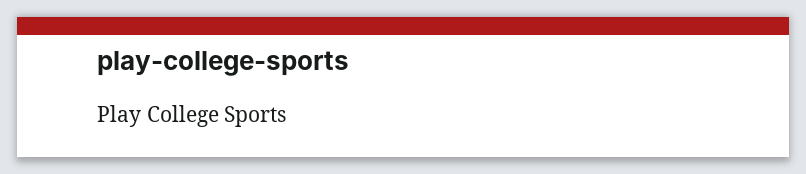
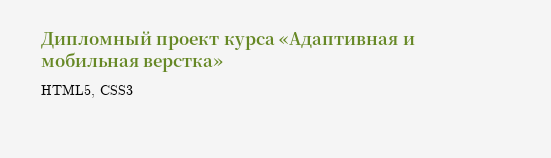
- play-college-sports
- Play College Sports
+ Дипломный проект курса «Адаптивная и мобильная верстка»
+ HTML5, CSS3

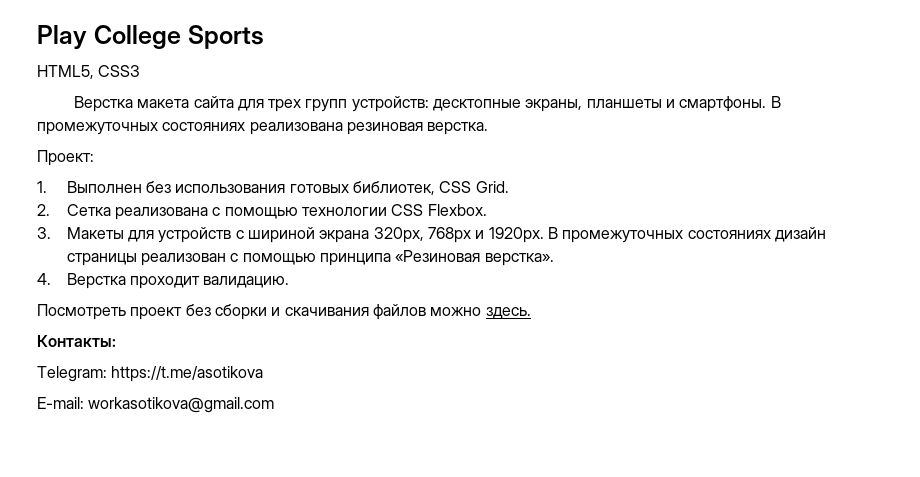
- Дипломный проект курса «Адаптивная и мобильная верстка»
+ Play College Sports
  HTML5, CSS3
+ Верстка макета сайта для трех групп устройств: десктопные экраны, планшеты и смартфоны. В промежуточных состояниях реализована резиновая верстка.
+ Проект:
+ 1. Выполнен без использования готовых библиотек, CSS Grid.
+ 2. Сетка реализована с помощью технологии CSS Flexbox.
+ 3. Макеты для устройств с шириной экрана 320px, 768px и 1920px. В промежуточных состояниях дизайн страницы реализован с помощью принципа «Резиновая верстка».
+ 4. Верстка проходит валидацию.
+ Посмотреть проект без сборки и скачивания файлов можно здесь.
+ Контакты:
+ Telegram: https://t.me/asotikova
+ E-mail: workasotikova@gmail.com

